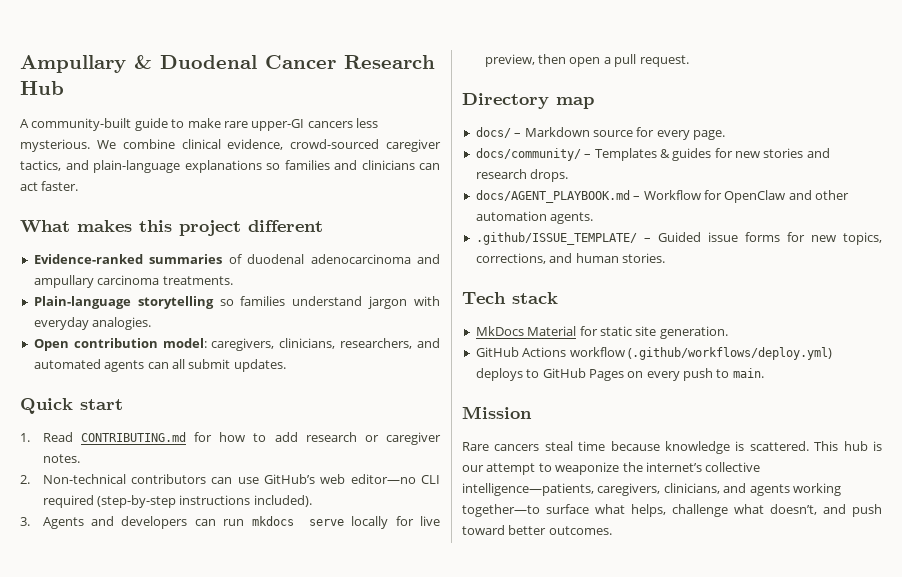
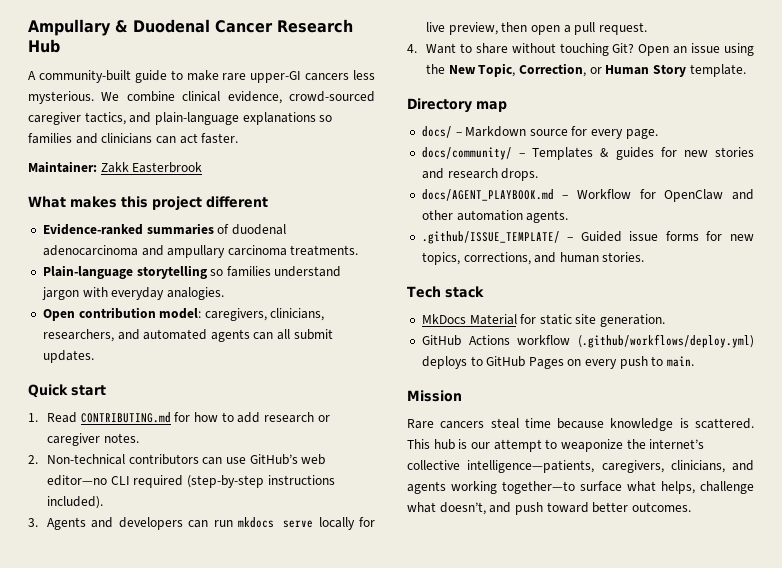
+ Maintainer: Zakk Easterbrook
+ 4. Want to share without touching Git? Open an issue using the New Topic, Correction, or Human Story template.

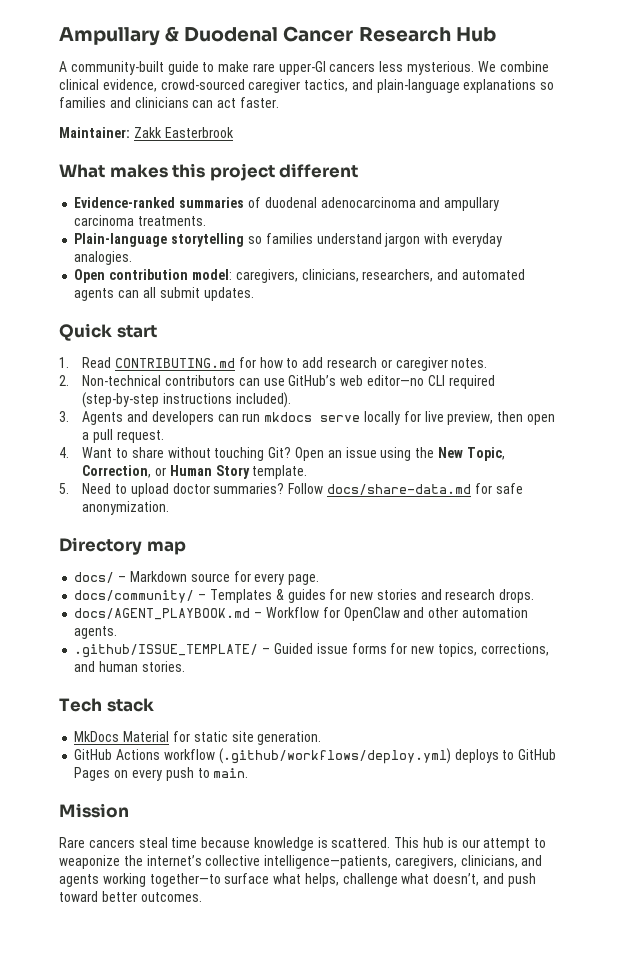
+ 5. Need to upload doctor summaries? Follow docs/share-data.md for safe anonymization.

